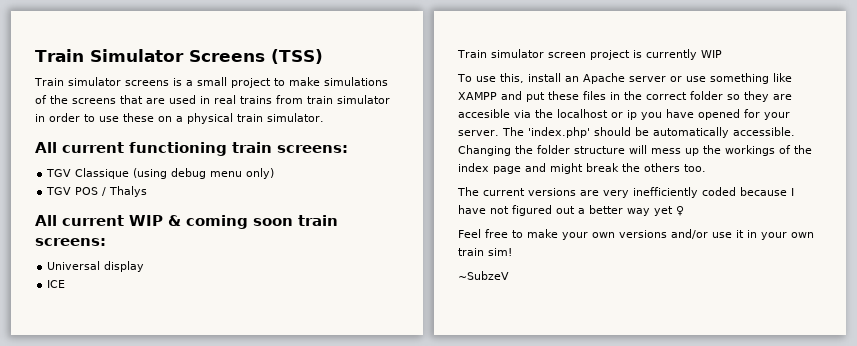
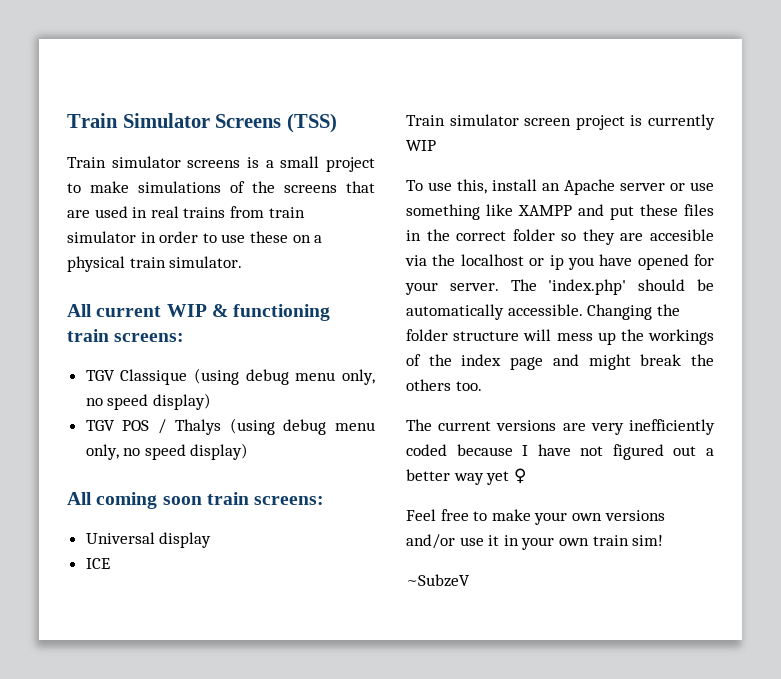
- All current functioning train screens:
+ All current WIP & functioning train screens:
- TGV Classique (using debug menu only)
+ TGV Classique (using debug menu only, no speed display)
- TGV POS / Thalys
- All current WIP & coming soon train screens:
+ TGV POS / Thalys (using debug menu only, no speed display)
+ All coming soon train screens:

